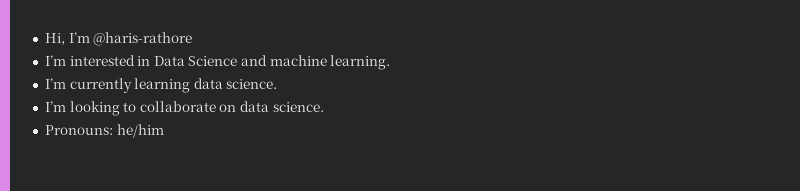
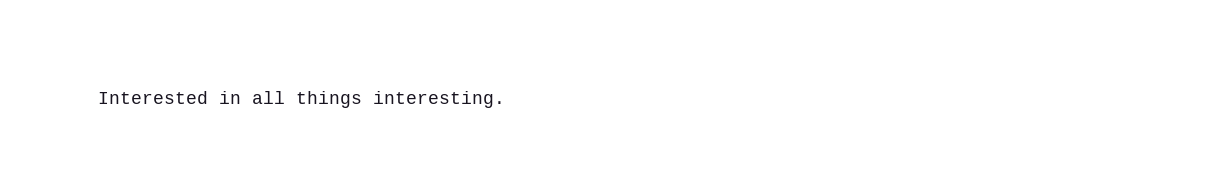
- Hi, I’m @haris-rathore
- I’m interested in Data Science and machine learning.
- I’m currently learning data science.
- I’m looking to collaborate on data science.
- Pronouns: he/him
+ Interested in all things interesting.

